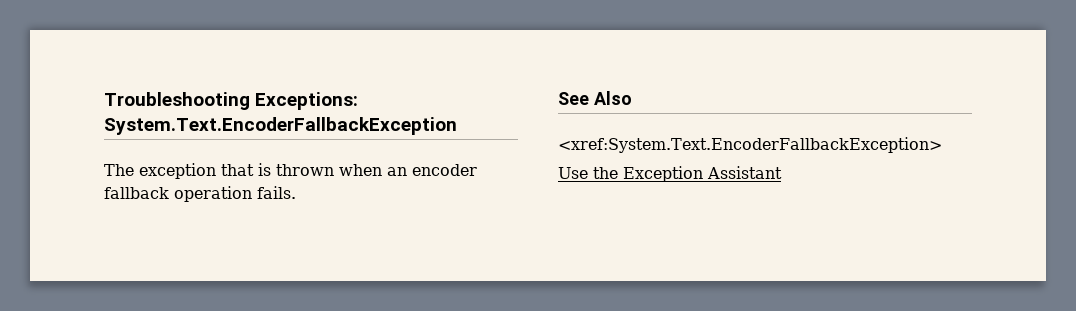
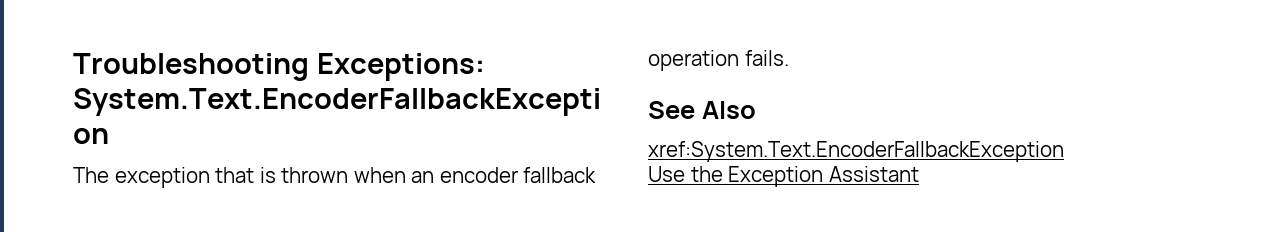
- <xref:System.Text.EncoderFallbackException>
+ xref:System.Text.EncoderFallbackException

